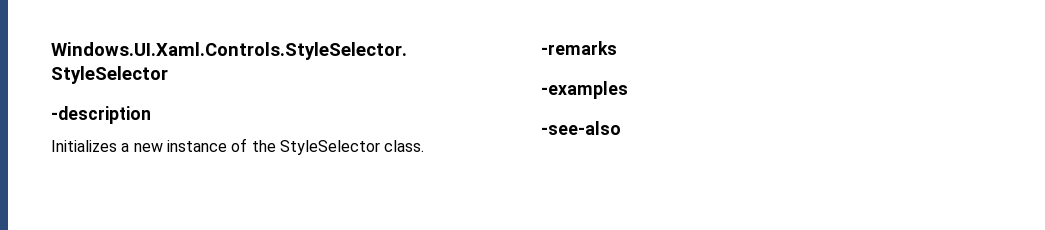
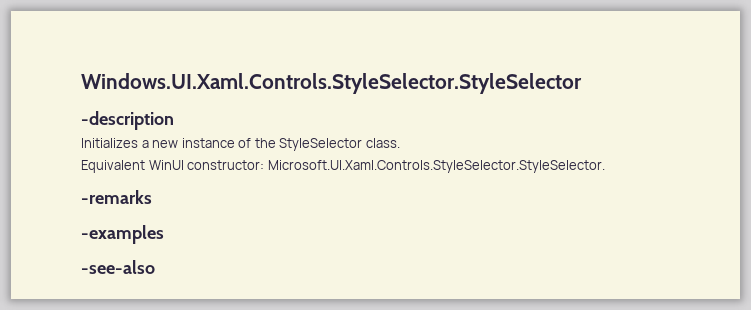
+ Equivalent WinUI constructor: Microsoft.UI.Xaml.Controls.StyleSelector.StyleSelector.

